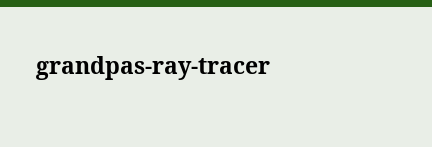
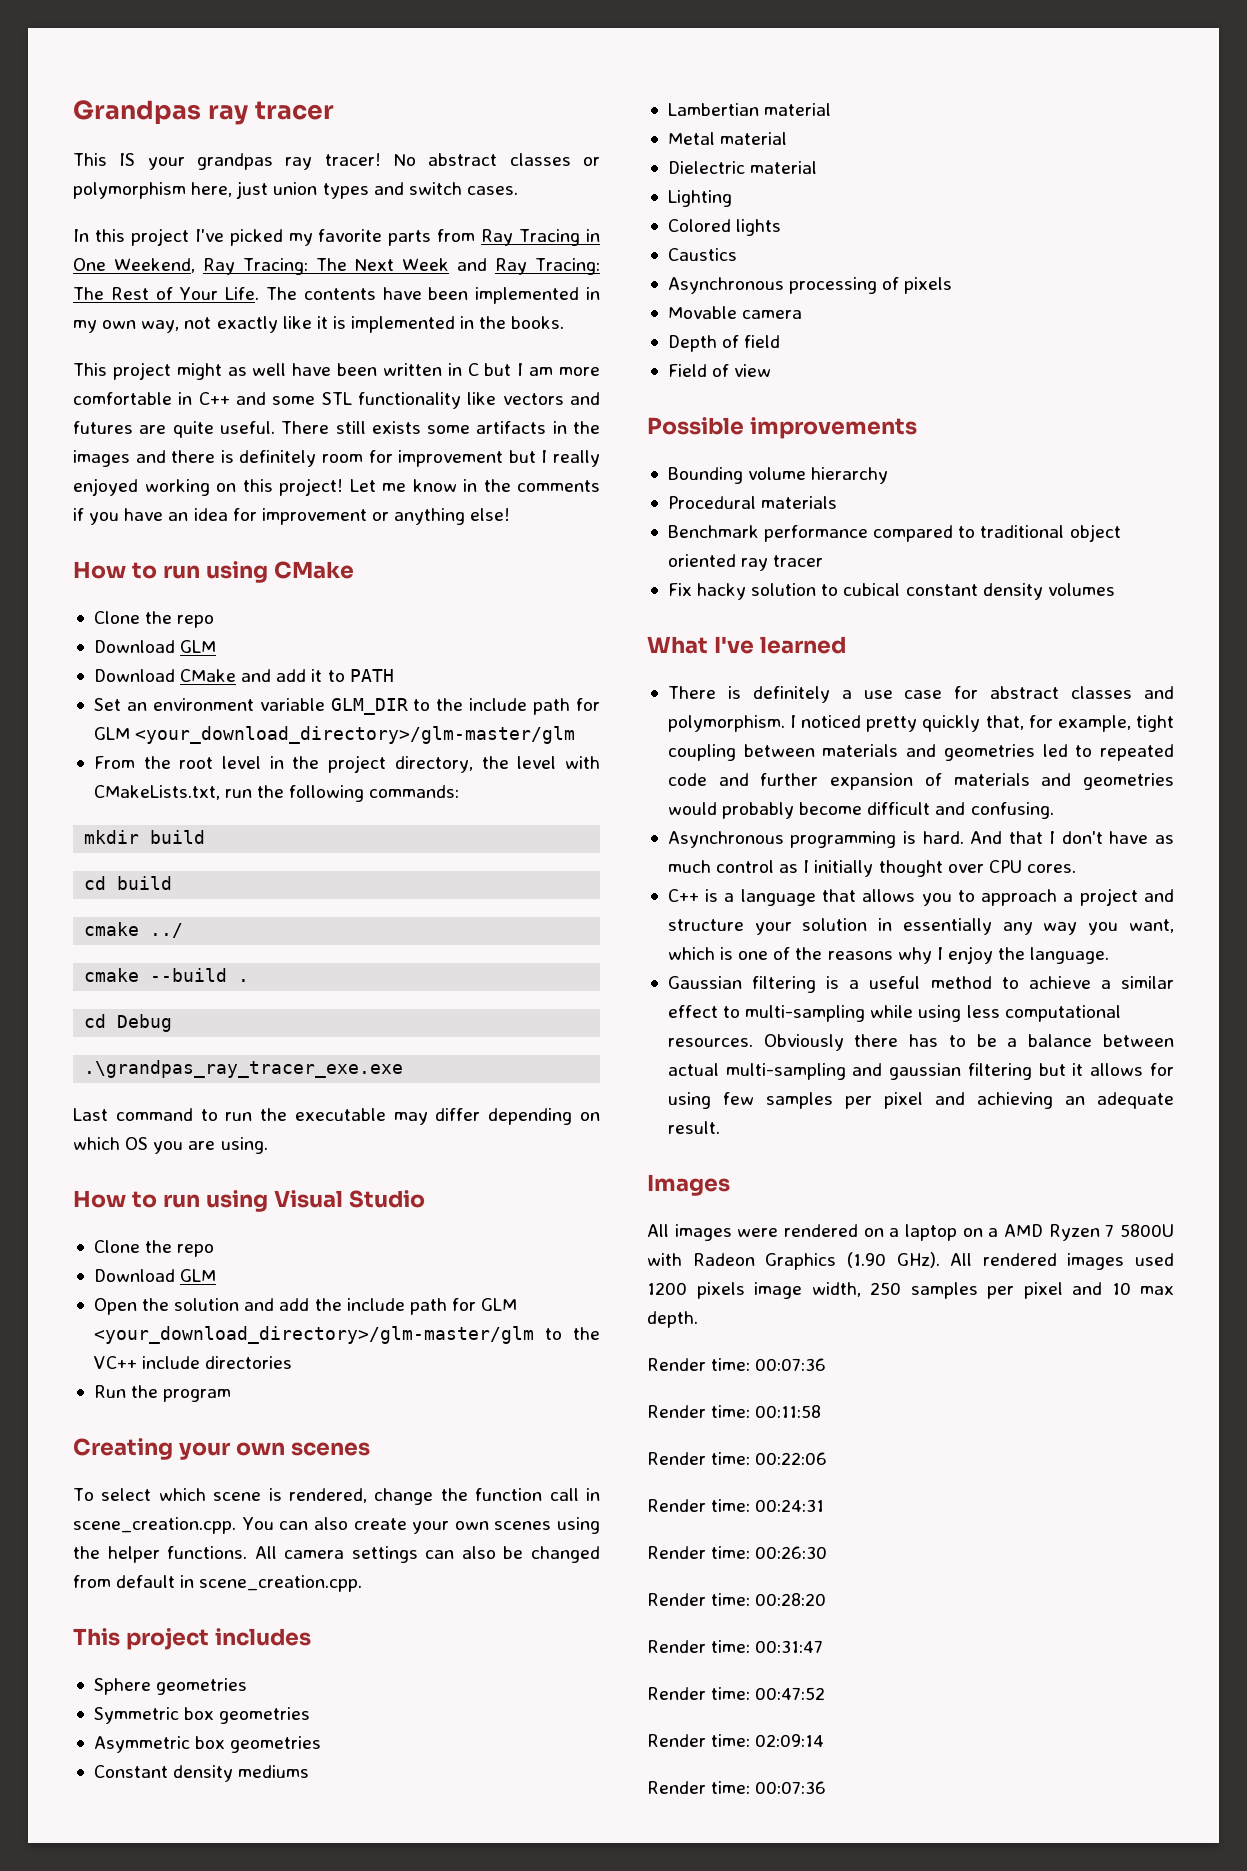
- grandpas-ray-tracer
+ Grandpas ray tracer
+ This IS your grandpas ray tracer! No abstract classes or polymorphism here, just union types and switch cases.
+ In this project I've picked my favorite parts from Ray Tracing in One Weekend, Ray Tracing: The Next Week and Ray Tracing: The Rest of Your Life. The contents have been implemented in my own way, not exactly like it is implemented in the books.
+ This project might as well have been written in C but I am more comfortable in C++ and some STL functionality like vectors and futures are quite useful. There still exists some artifacts in the images and there is definitely room for improvement but I really enjoyed working on this project! Let me know in the comments if you have an idea for improvement or anything else!
+ How to run using CMake
+ Clone the repo
+ Download GLM
+ Download CMake and add it to PATH
+ Set an environment variable GLM_DIR to the include path for GLM <your_download_directory>/glm-master/glm
+ From the root level in the project directory, the level with CMakeLists.txt, run the following commands:
+ mkdir build
+ cd build
+ cmake ../
+ cmake --build .
+ cd Debug
+ .\grandpas_ray_tracer_exe.exe
+ Last command to run the executable may differ depending on which OS you are using.
+ How to run using Visual Studio
+ Clone the repo
+ Download GLM
+ Open the solution and add the include path for GLM <your_download_directory>/glm-master/glm to the VC++ include directories
+ Run the program
+ Creating your own scenes
+ To select which scene is rendered, change the function call in scene_creation.cpp. You can also create your own scenes using the helper functions. All camera settings can also be changed from default in scene_creation.cpp.
+ This project includes
+ Sphere geometries
+ Symmetric box geometries
+ Asymmetric box geometries
+ Constant density mediums
+ Lambertian material
+ Metal material
+ Dielectric material
+ Lighting
+ Colored lights
+ Caustics
+ Asynchronous processing of pixels
+ Movable camera
+ Depth of field
+ Field of view
+ Possible improvements
+ Bounding volume hierarchy
+ Procedural materials
+ Benchmark performance compared to traditional object oriented ray tracer
+ Fix hacky solution to cubical constant density volumes
+ What I've learned
+ There is definitely a use case for abstract classes and polymorphism. I noticed pretty quickly that, for example, tight coupling between materials and geometries led to repeated code and further expansion of materials and geometries would probably become difficult and confusing.
+ Asynchronous programming is hard. And that I don't have as much control as I initially thought over CPU cores.
+ C++ is a language that allows you to approach a project and structure your solution in essentially any way you want, which is one of the reasons why I enjoy the language.
+ Gaussian filtering is a useful method to achieve a similar effect to multi-sampling while using less computational resources. Obviously there has to be a balance between actual multi-sampling and gaussian filtering but it allows for using few samples per pixel and achieving an adequate result.
+ Images
+ All images were rendered on a laptop on a AMD Ryzen 7 5800U with Radeon Graphics (1.90 GHz). All rendered images used 1200 pixels image width, 250 samples per pixel and 10 max depth.
+ Render time: 00:07:36
+ Render time: 00:11:58
+ Render time: 00:22:06
+ Render time: 00:24:31
+ Render time: 00:26:30
+ Render time: 00:28:20
+ Render time: 00:31:47
+ Render time: 00:47:52
+ Render time: 02:09:14
+ Render time: 00:07:36

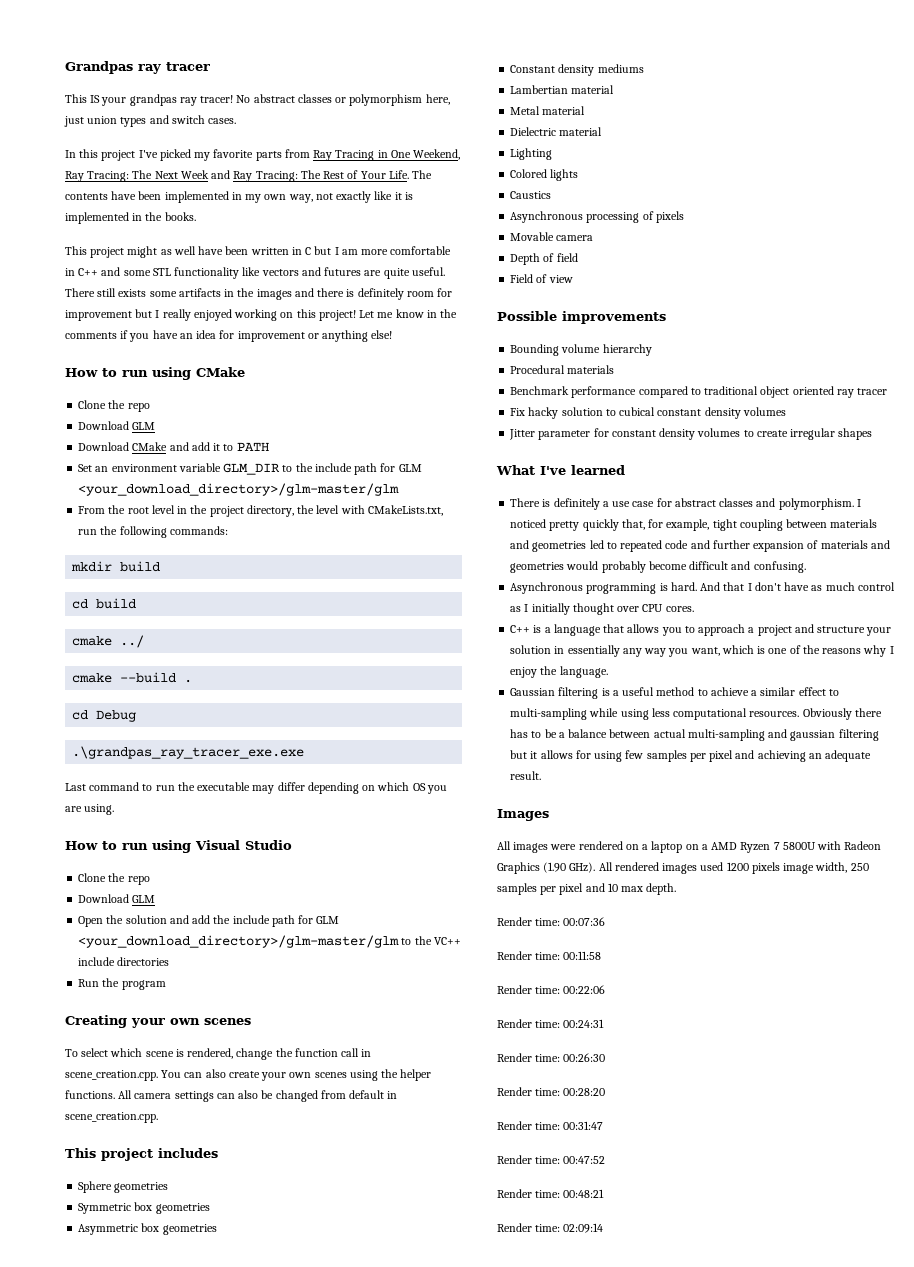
+ Jitter parameter for constant density volumes to create irregular shapes
+ Render time: 00:48:21
  Render time: 02:09:14
- Render time: 00:07:36

